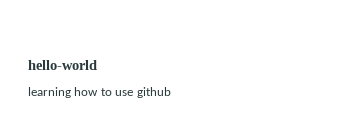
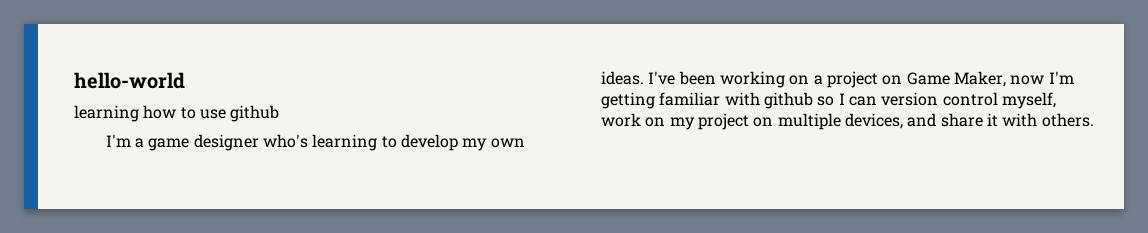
+ I'm a game designer who's learning to develop my own ideas. I've been working on a project on Game Maker, now I'm getting familiar with github so I can version control myself, work on my project on multiple devices, and share it with others.

